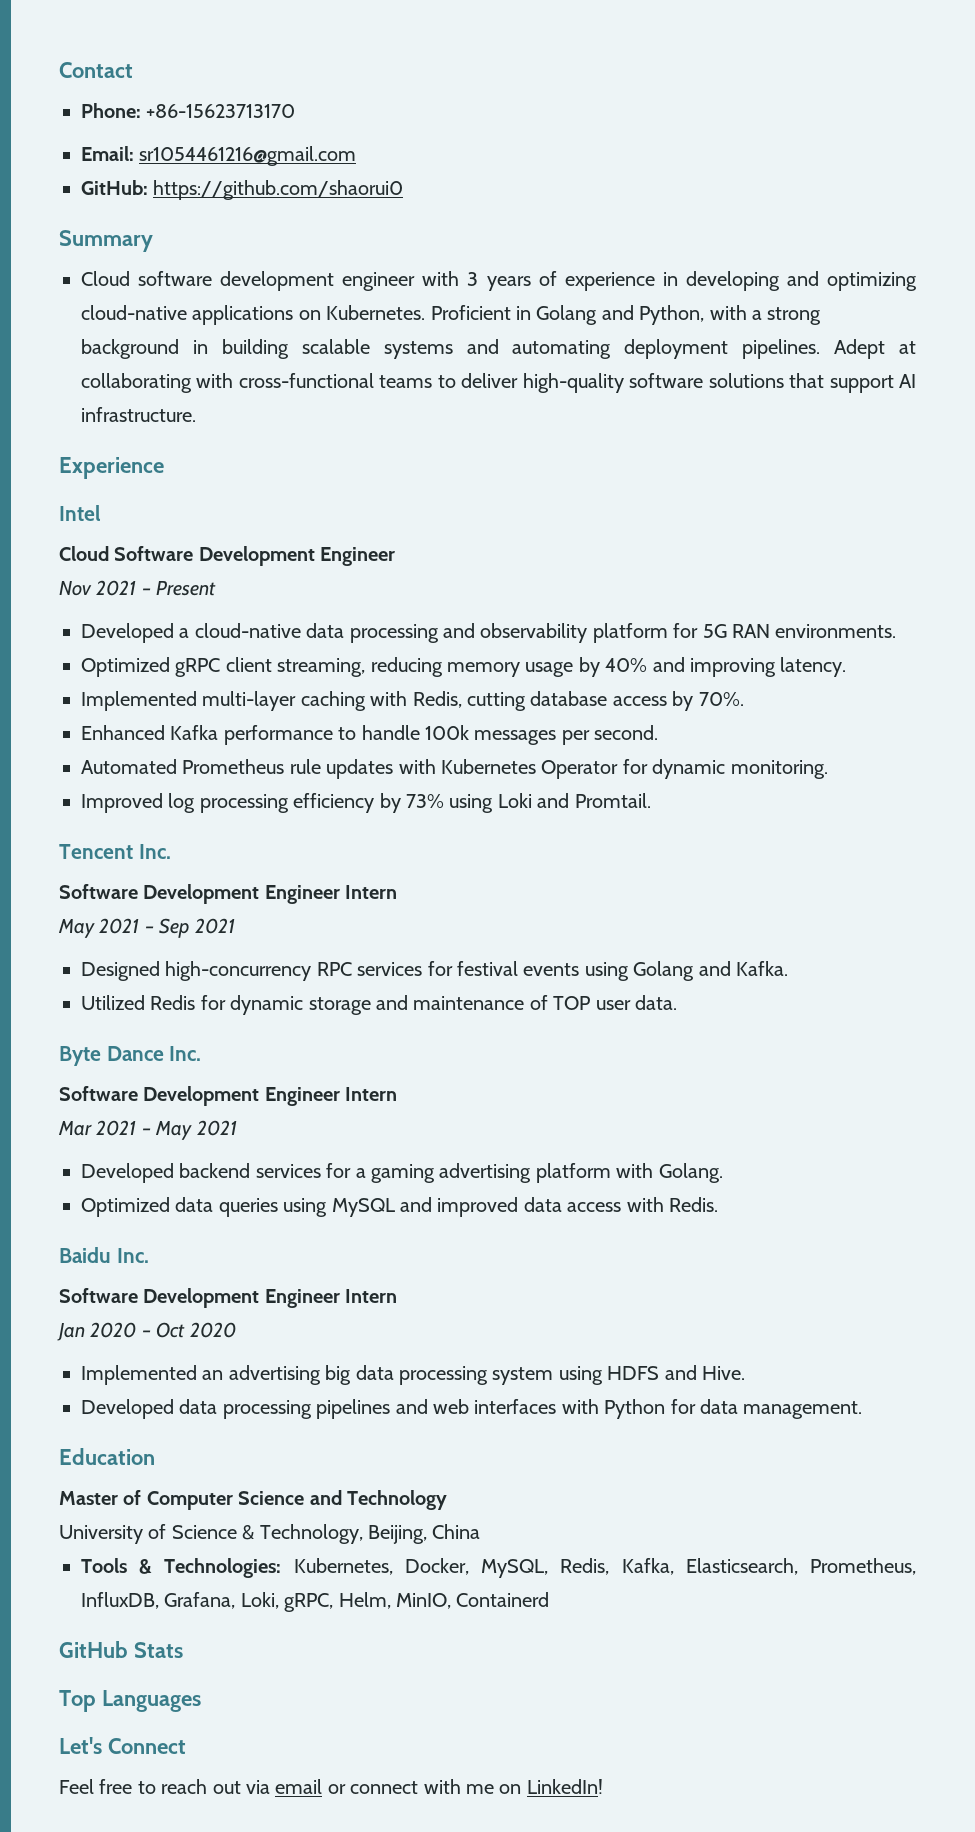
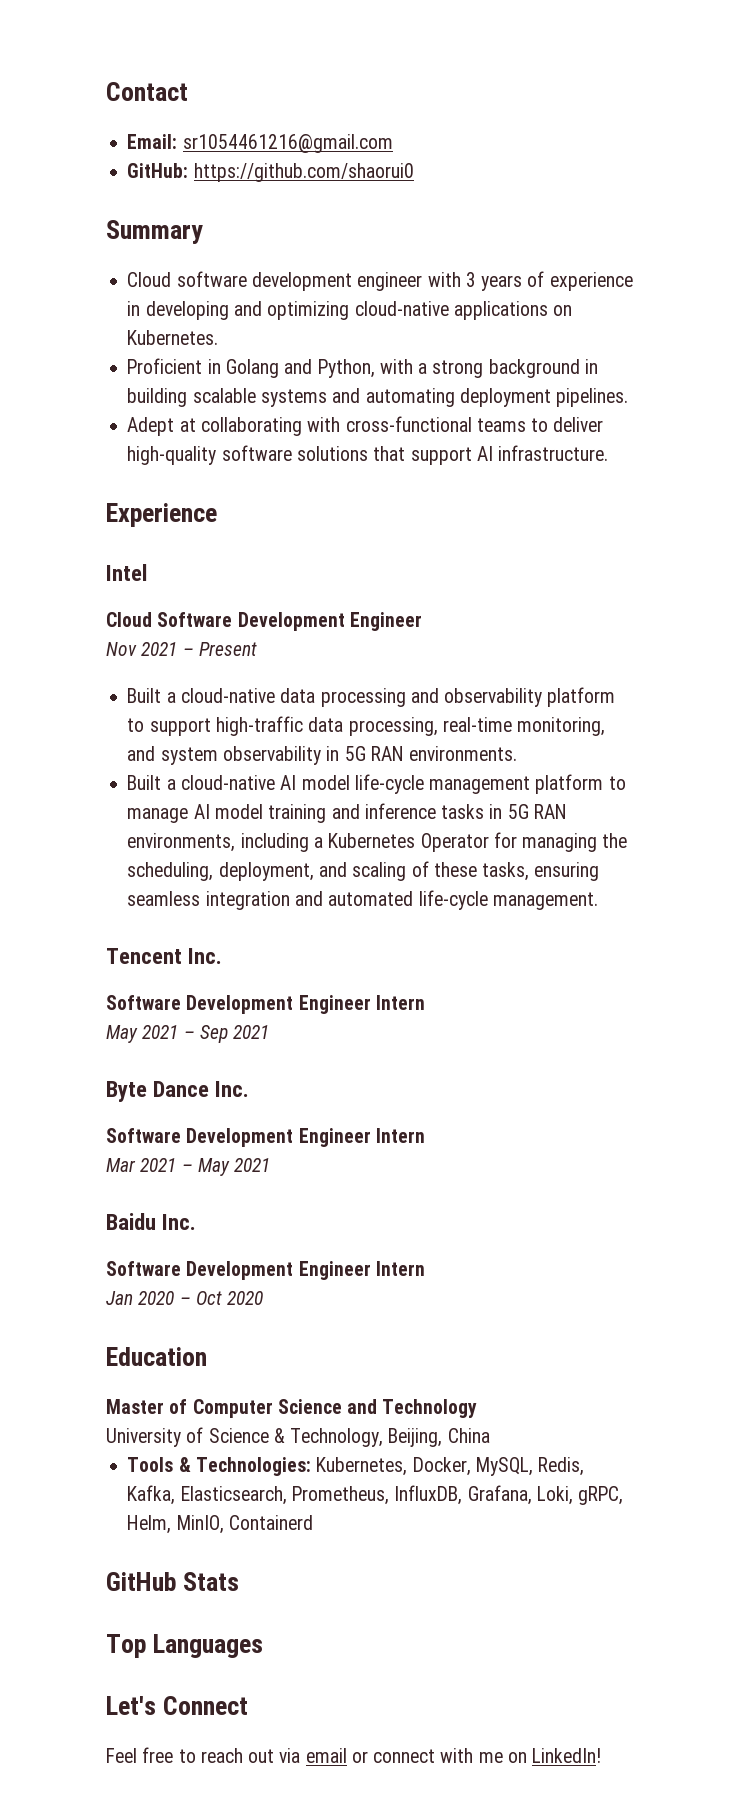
- Phone: +86-15623713170
- Cloud software development engineer with 3 years of experience in developing and optimizing cloud-native applications on Kubernetes. Proficient in Golang and Python, with a strong background in building scalable systems and automating deployment pipelines. Adept at collaborating with cross-functional teams to deliver high-quality software solutions that support AI infrastructure.
+ Cloud software development engineer with 3 years of experience in developing and optimizing cloud-native applications on Kubernetes.
+ Proficient in Golang and Python, with a strong background in building scalable systems and automating deployment pipelines.
+ Adept at collaborating with cross-functional teams to deliver high-quality software solutions that support AI infrastructure.
- Developed a cloud-native data processing and observability platform for 5G RAN environments.
- Optimized gRPC client streaming, reducing memory usage by 40% and improving latency.
- Implemented multi-layer caching with Redis, cutting database access by 70%.
- Enhanced Kafka performance to handle 100k messages per second.
- Automated Prometheus rule updates with Kubernetes Operator for dynamic monitoring.
- Improved log processing efficiency by 73% using Loki and Promtail.
+ Built a cloud-native data processing and observability platform to support high-traffic data processing, real-time monitoring, and system observability in 5G RAN environments.
+ Built a cloud-native AI model life-cycle management platform to manage AI model training and inference tasks in 5G RAN environments, including a Kubernetes Operator for managing the scheduling, deployment, and scaling of these tasks, ensuring seamless integration and automated life-cycle management.
- Designed high-concurrency RPC services for festival events using Golang and Kafka.
- Utilized Redis for dynamic storage and maintenance of TOP user data.
- Developed backend services for a gaming advertising platform with Golang.
- Optimized data queries using MySQL and improved data access with Redis.
- Implemented an advertising big data processing system using HDFS and Hive.
- Developed data processing pipelines and web interfaces with Python for data management.

